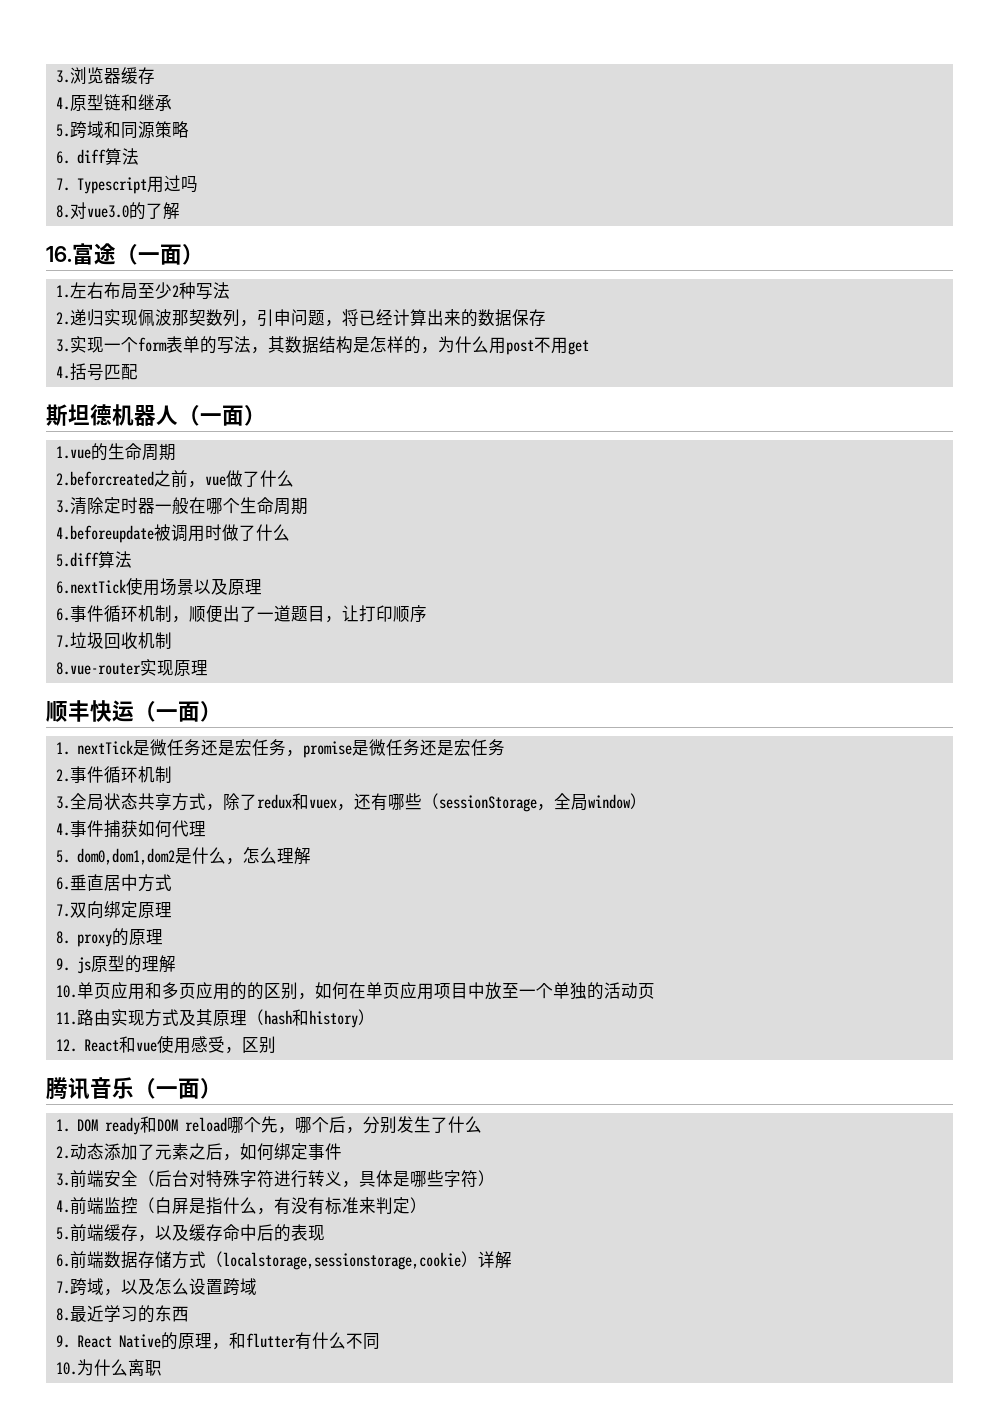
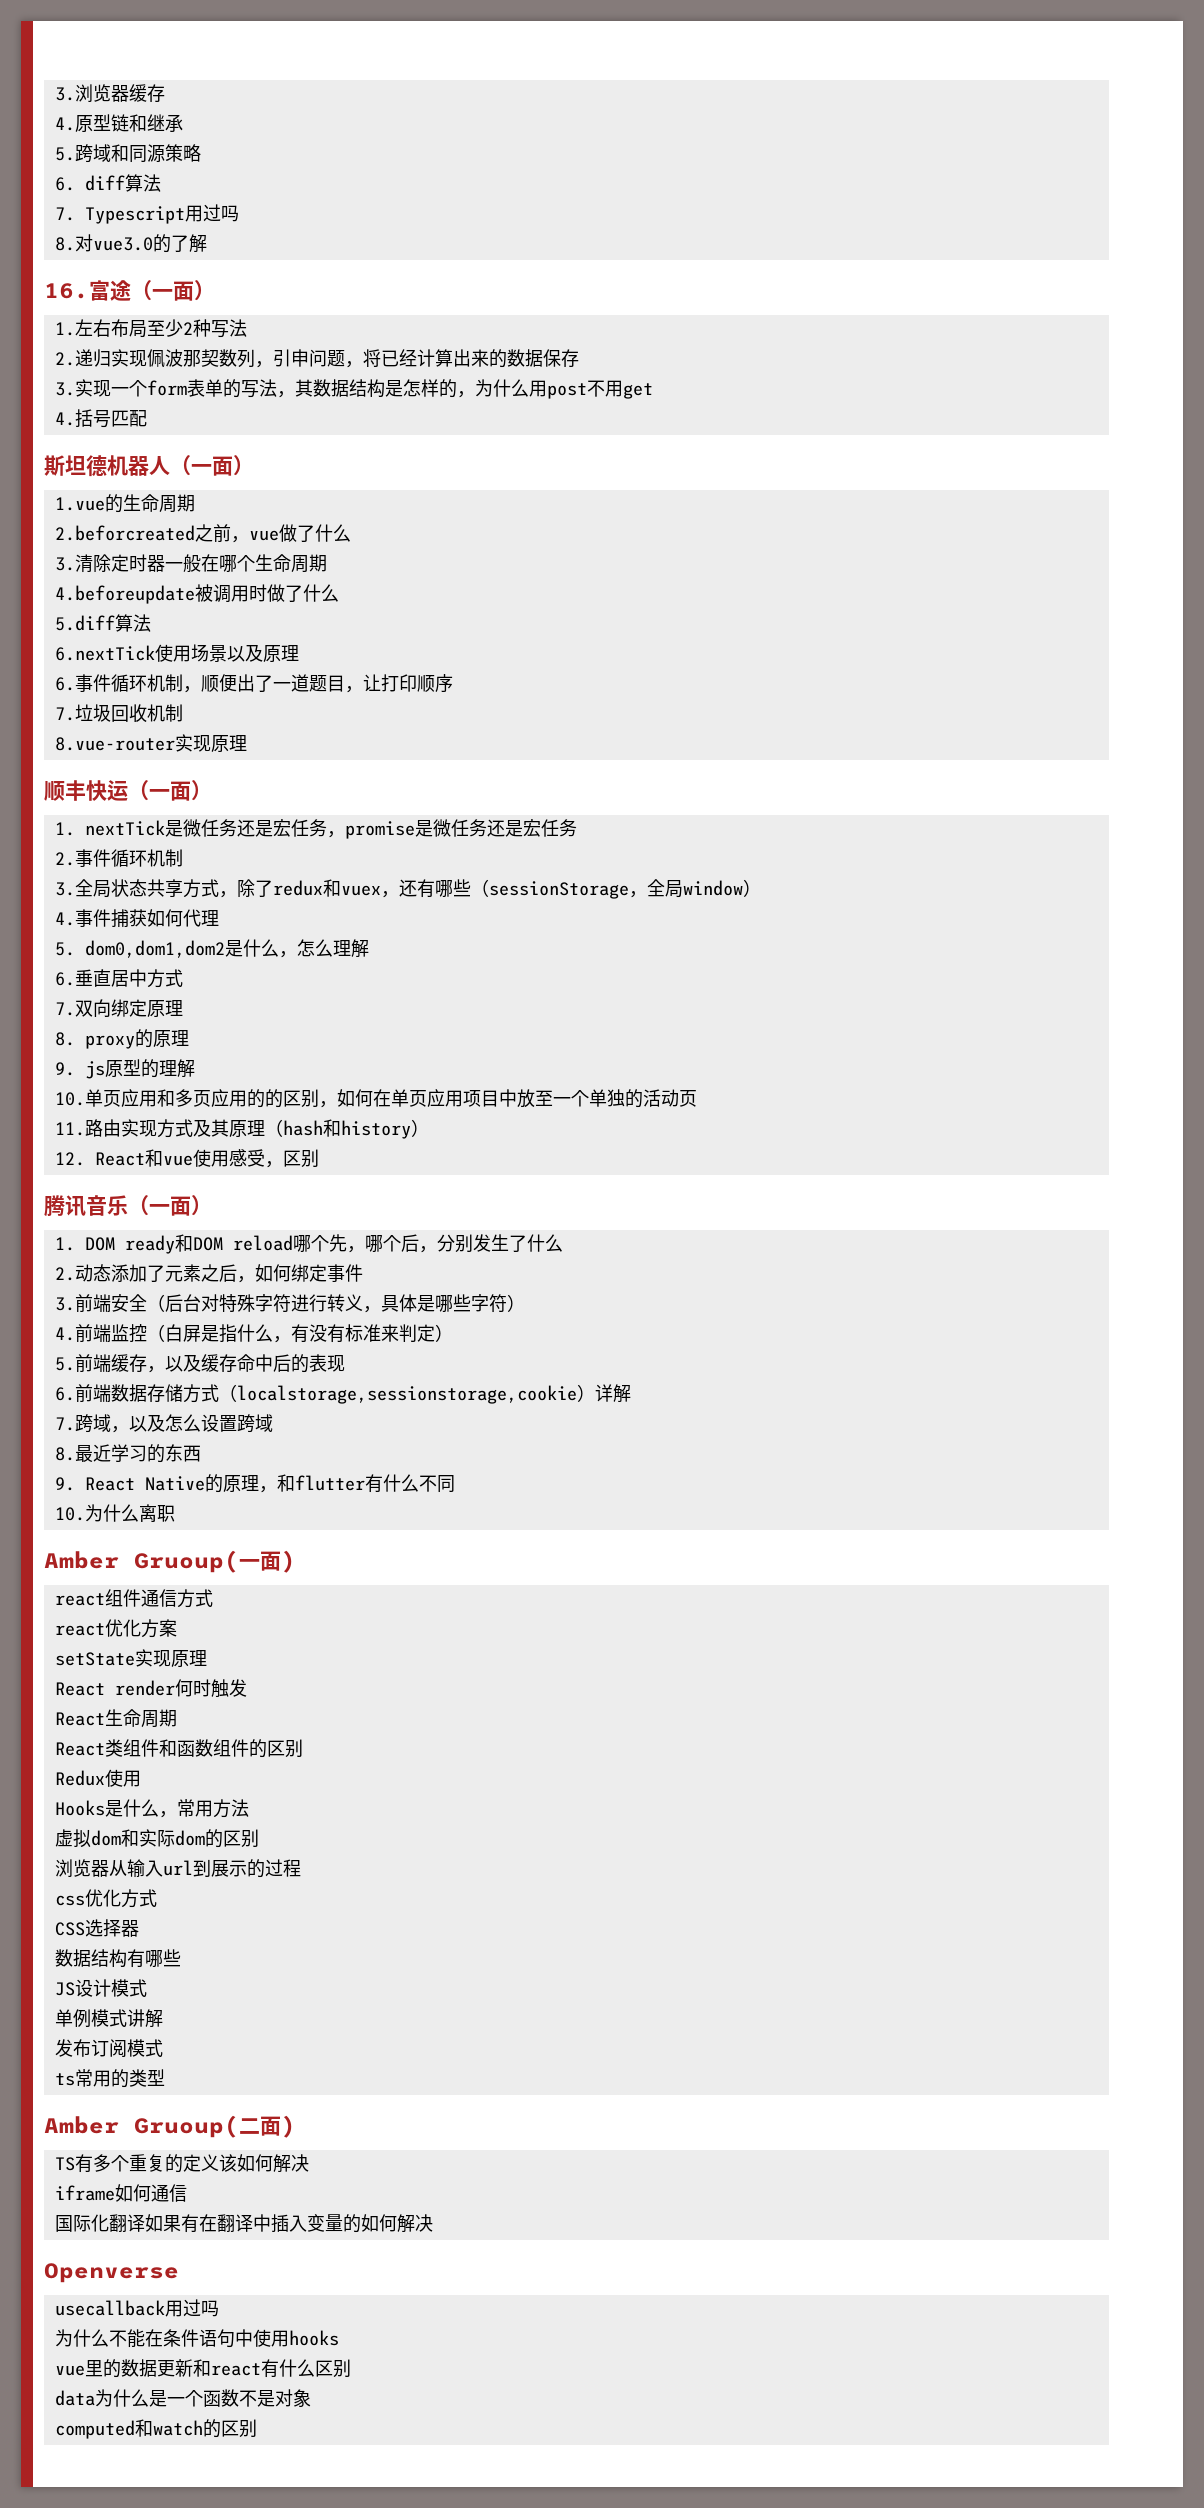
+ Amber Gruoup(一面)
+ react组件通信方式
+ react优化方案
+ setState实现原理
+ React render何时触发
+ React生命周期
+ React类组件和函数组件的区别
+ Redux使用
+ Hooks是什么，常用方法
+ 虚拟dom和实际dom的区别
+ 浏览器从输入url到展示的过程
+ css优化方式
+ CSS选择器
+ 数据结构有哪些
+ JS设计模式
+ 单例模式讲解
+ 发布订阅模式
+ ts常用的类型
+ Amber Gruoup(二面)
+ TS有多个重复的定义该如何解决
+ iframe如何通信
+ 国际化翻译如果有在翻译中插入变量的如何解决
+ Openverse
+ usecallback用过吗
+ 为什么不能在条件语句中使用hooks
+ vue里的数据更新和react有什么区别
+ data为什么是一个函数不是对象
+ computed和watch的区别

